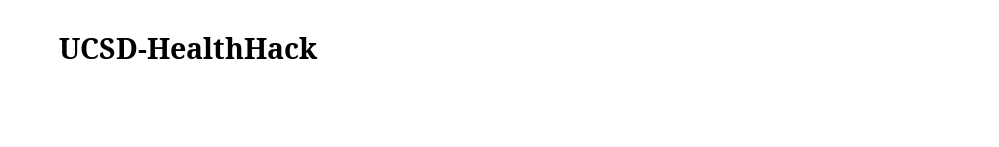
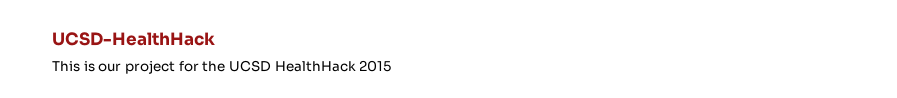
+ This is our project for the UCSD HealthHack 2015

